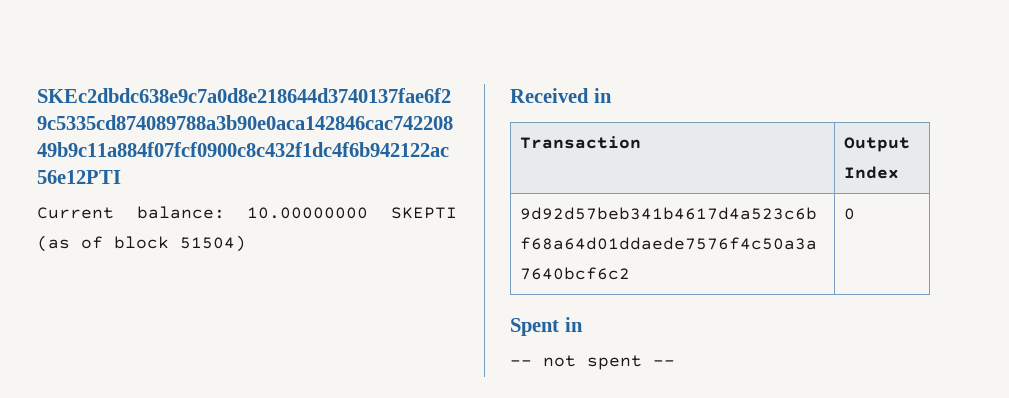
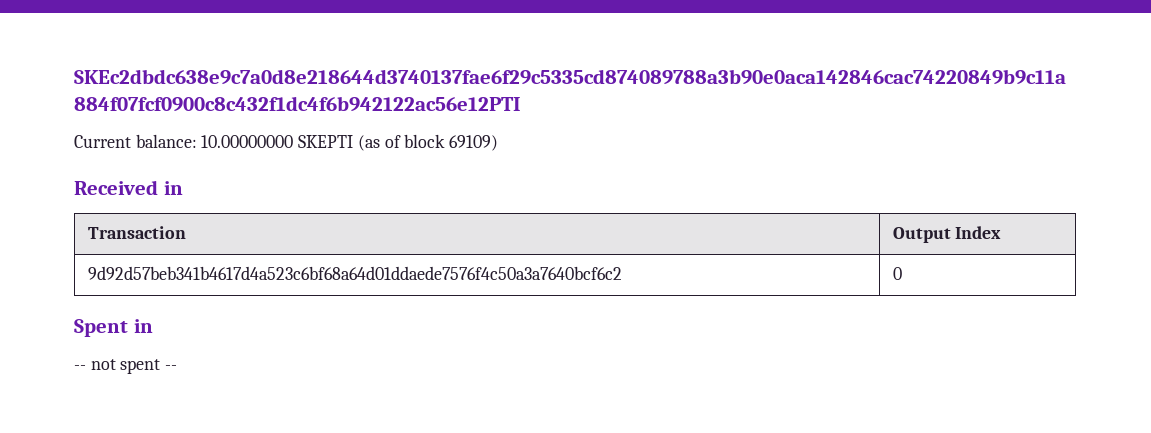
- Current balance: 10.00000000 SKEPTI (as of block 51504)
+ Current balance: 10.00000000 SKEPTI (as of block 69109)

